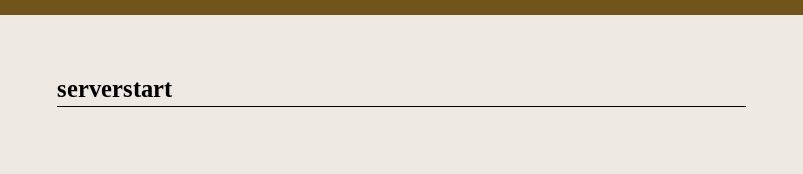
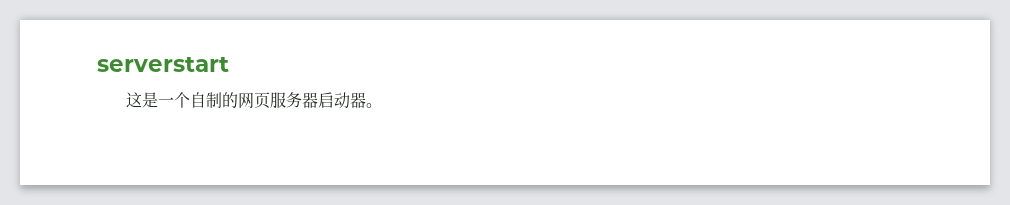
+ 这是一个自制的网页服务器启动器。

